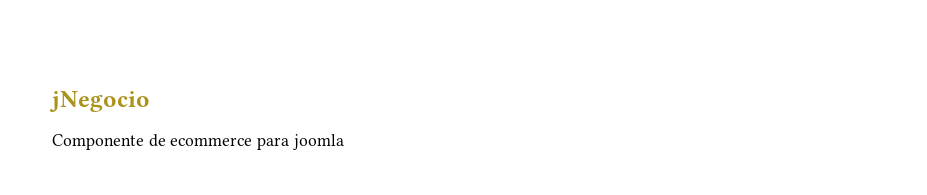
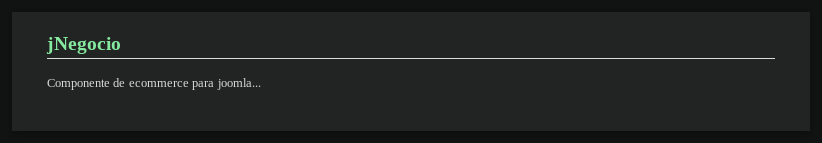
- Componente de ecommerce para joomla
+ Componente de ecommerce para joomla...

